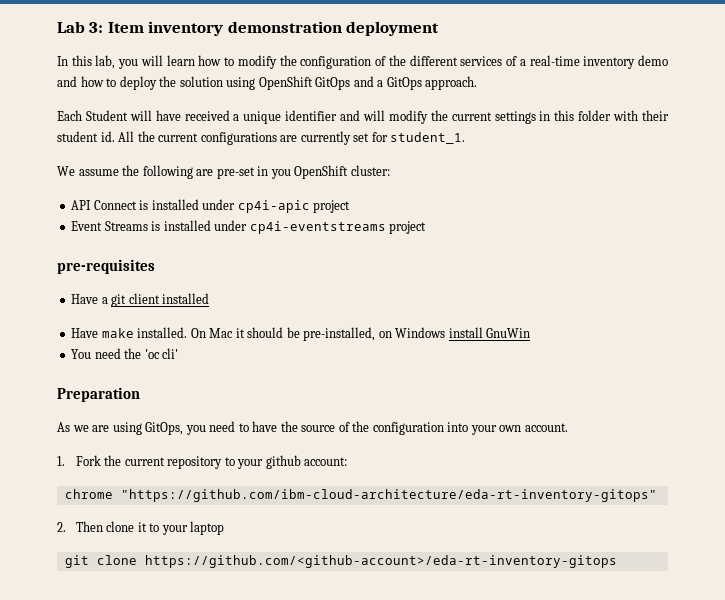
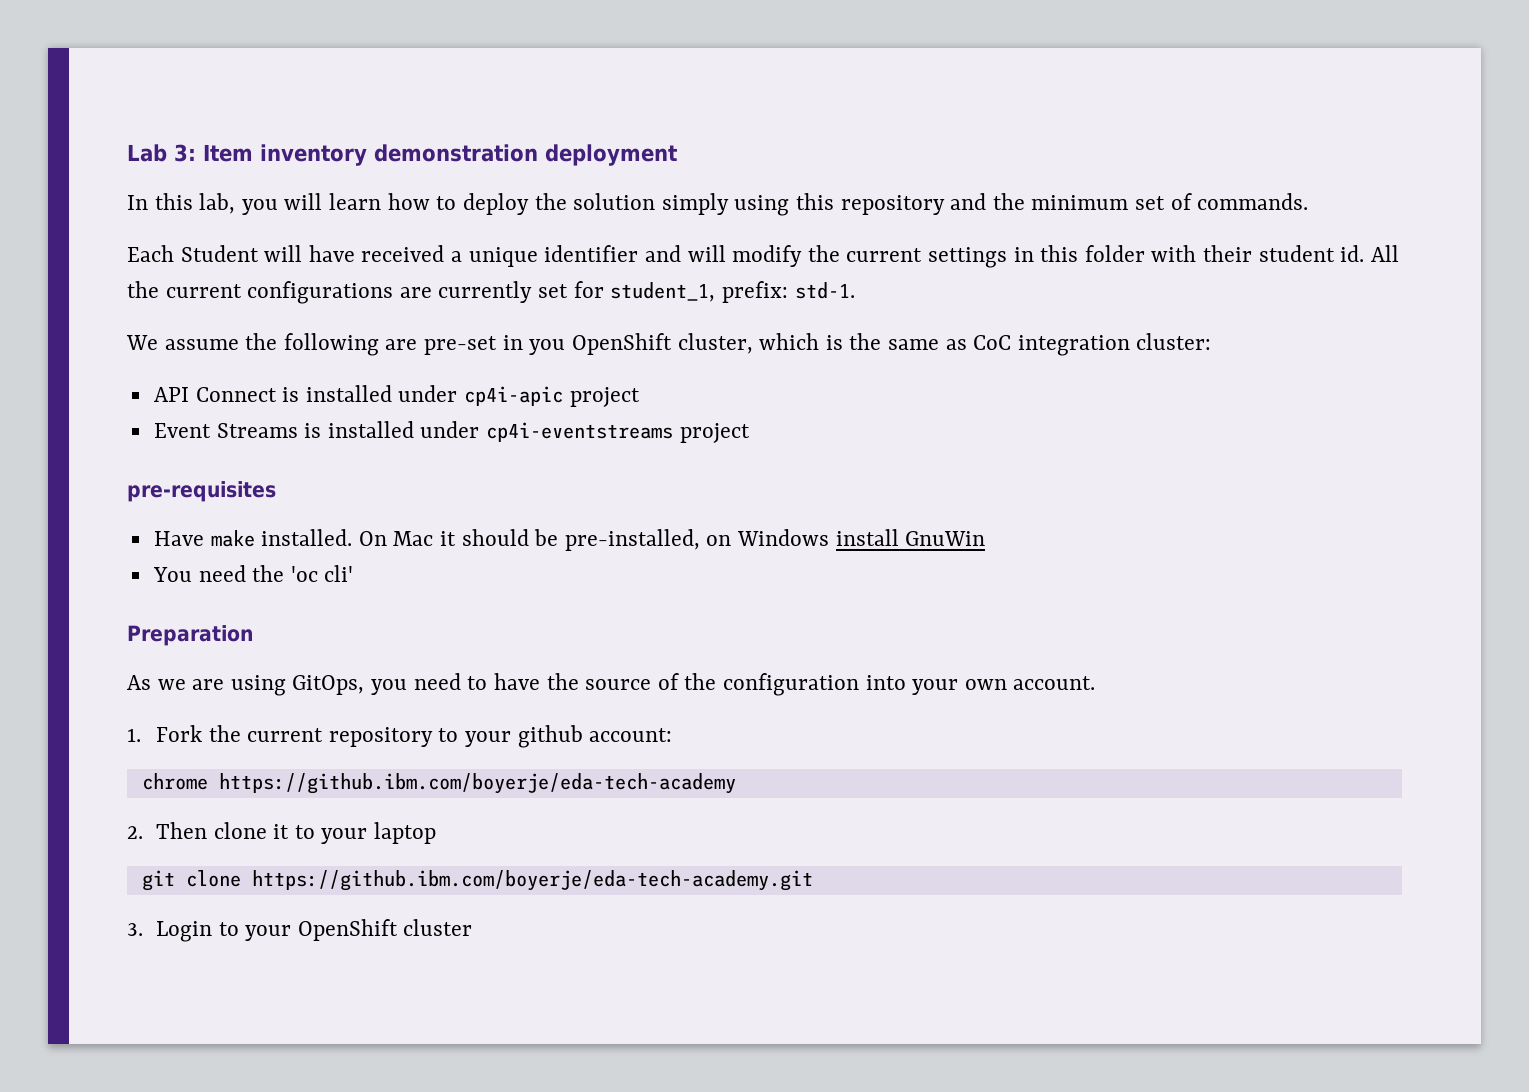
- In this lab, you will learn how to modify the configuration of the different services of a real-time inventory demo and how to deploy the solution using OpenShift GitOps and a GitOps approach.
+ In this lab, you will learn how to deploy the solution simply using this repository and the minimum set of commands.
- All the current configurations are currently set for student_1.
+ All the current configurations are currently set for student_1, prefix: std-1.
- We assume the following are pre-set in you OpenShift cluster:
+ We assume the following are pre-set in you OpenShift cluster, which is the same as CoC integration cluster:
- Have a git client installed
- chrome "https://github.com/ibm-cloud-architecture/eda-rt-inventory-gitops"
+ chrome https://github.ibm.com/boyerje/eda-tech-academy
- git clone https://github.com/<github-account>/eda-rt-inventory-gitops
+ git clone https://github.ibm.com/boyerje/eda-tech-academy.git
+ 3. Login to your OpenShift cluster

